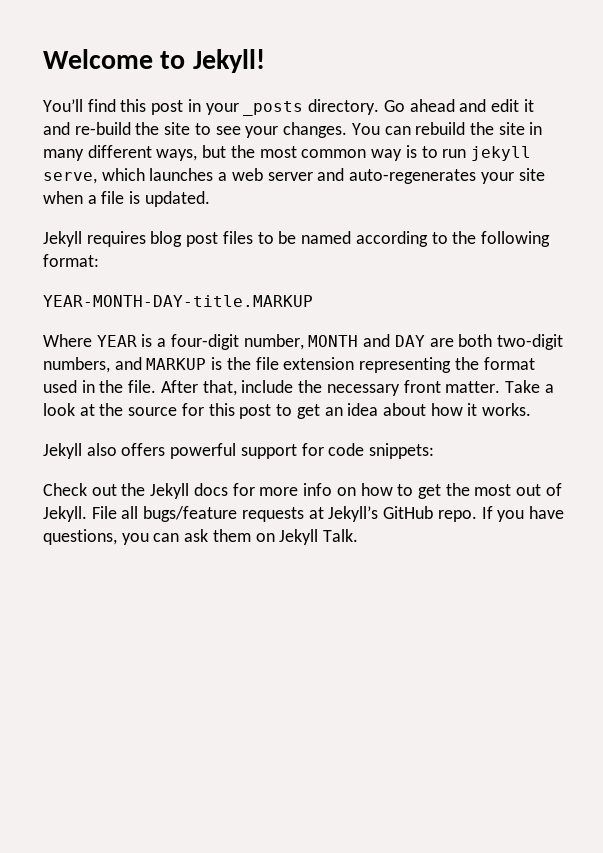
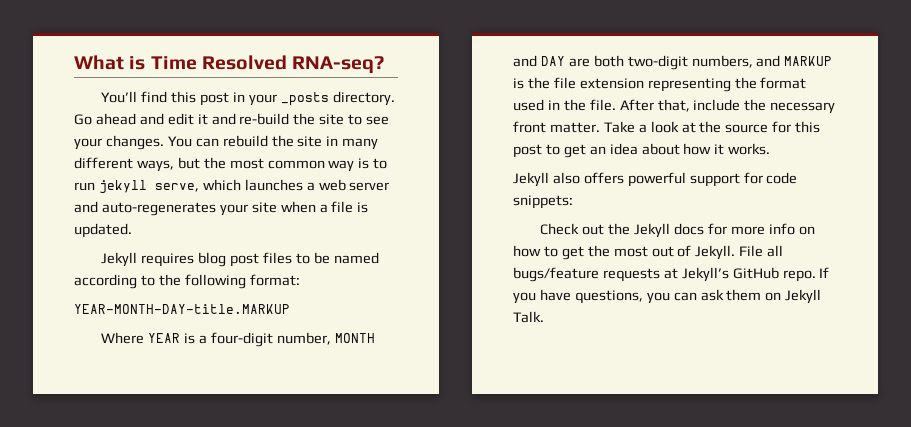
- Welcome to Jekyll!
+ What is Time Resolved RNA-seq?

